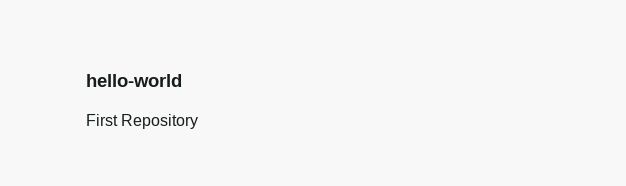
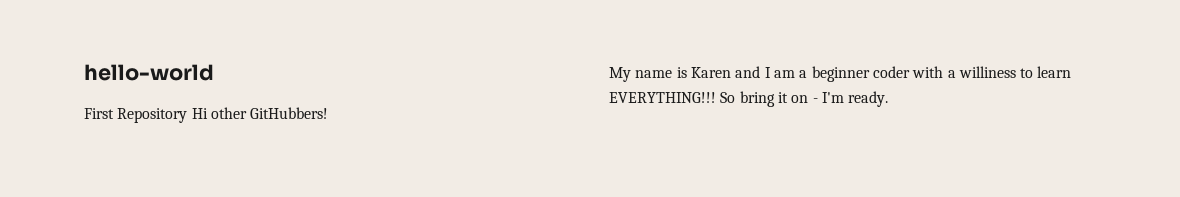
- First Repository
+ First Repository Hi other GitHubbers!
+ My name is Karen and I am a beginner coder with a williness to learn EVERYTHING!!! So bring it on - I'm ready.

